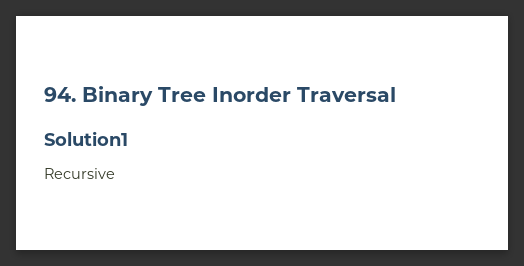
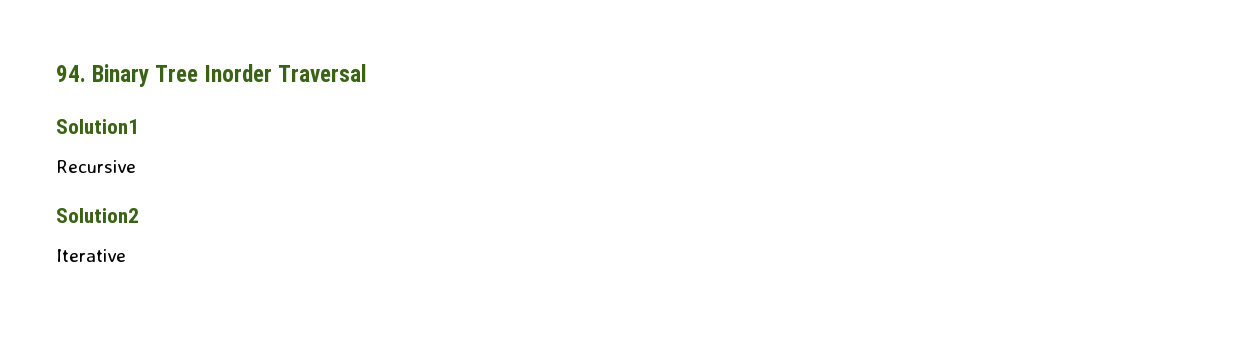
+ Solution2
+ Iterative

